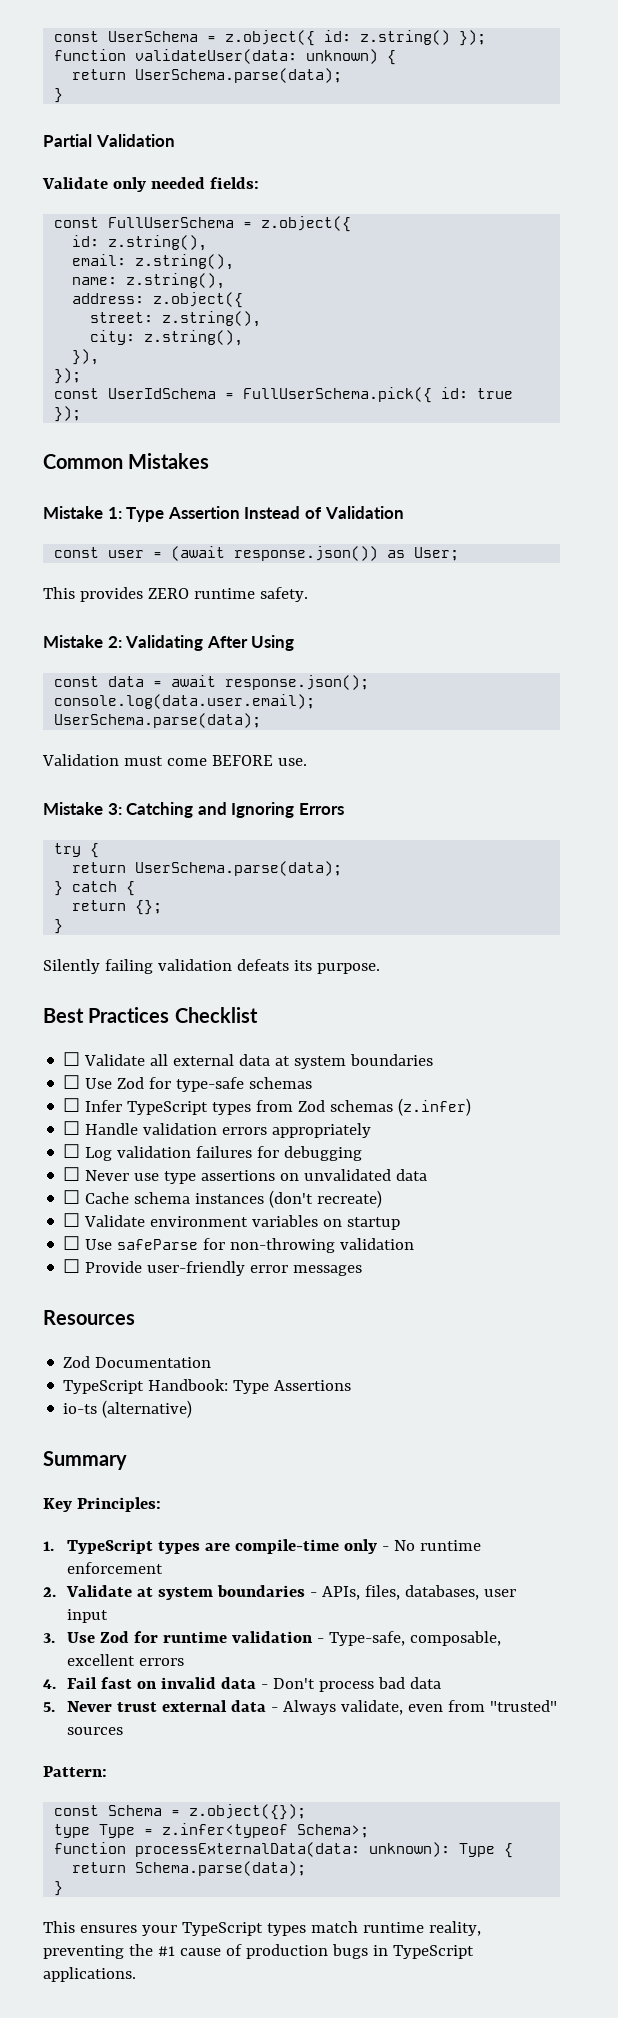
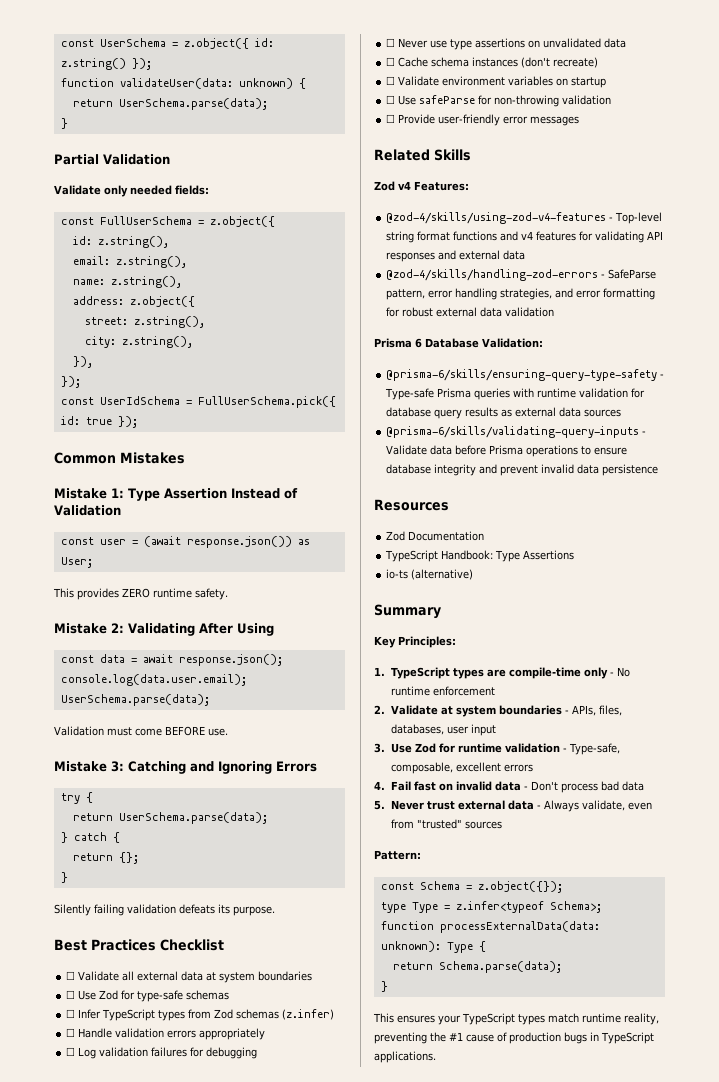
+ Related Skills
+ Zod v4 Features:
+ @zod-4/skills/using-zod-v4-features - Top-level string format functions and v4 features for validating API responses and external data
+ @zod-4/skills/handling-zod-errors - SafeParse pattern, error handling strategies, and error formatting for robust external data validation
+ Prisma 6 Database Validation:
+ @prisma-6/skills/ensuring-query-type-safety - Type-safe Prisma queries with runtime validation for database query results as external data sources
+ @prisma-6/skills/validating-query-inputs - Validate data before Prisma operations to ensure database integrity and prevent invalid data persistence

